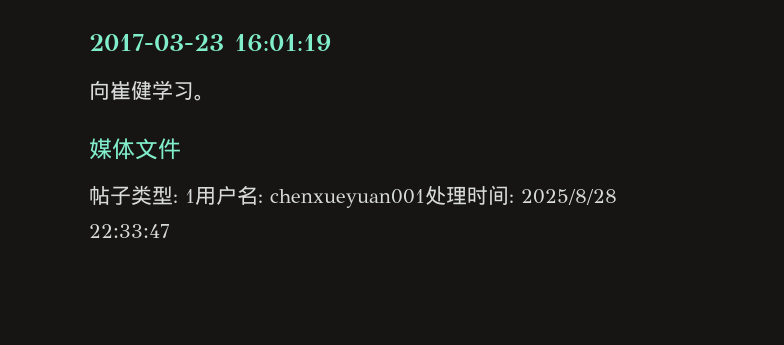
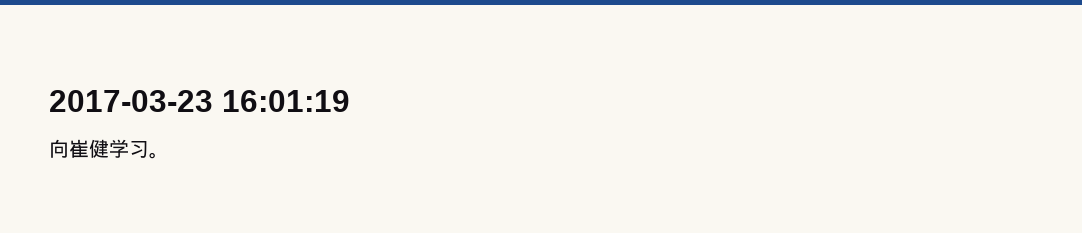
- 媒体文件
- 帖子类型: 1用户名: chenxueyuan001处理时间: 2025/8/28 22:33:47

